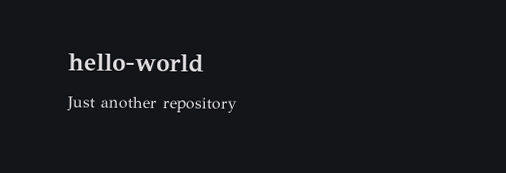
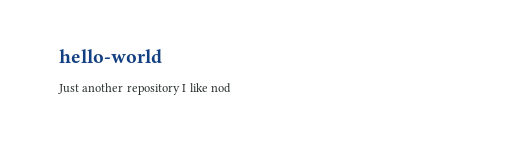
- Just another repository
+ Just another repository I like nod

